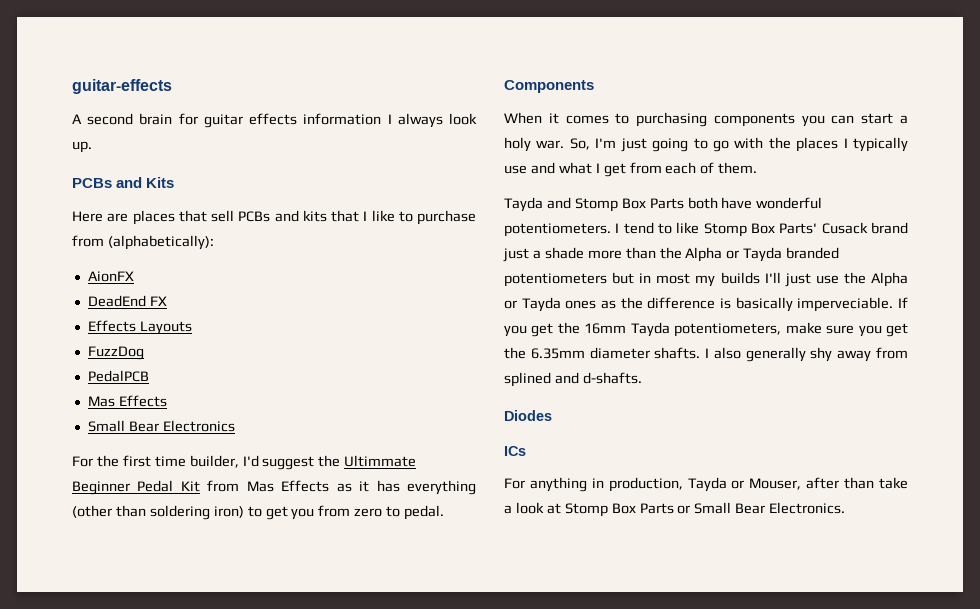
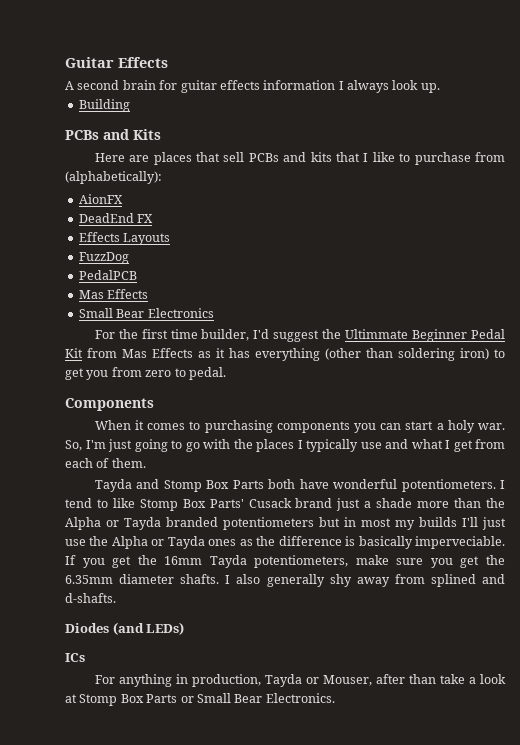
- guitar-effects
+ Guitar Effects
+ Building
- Diodes
+ Diodes (and LEDs)

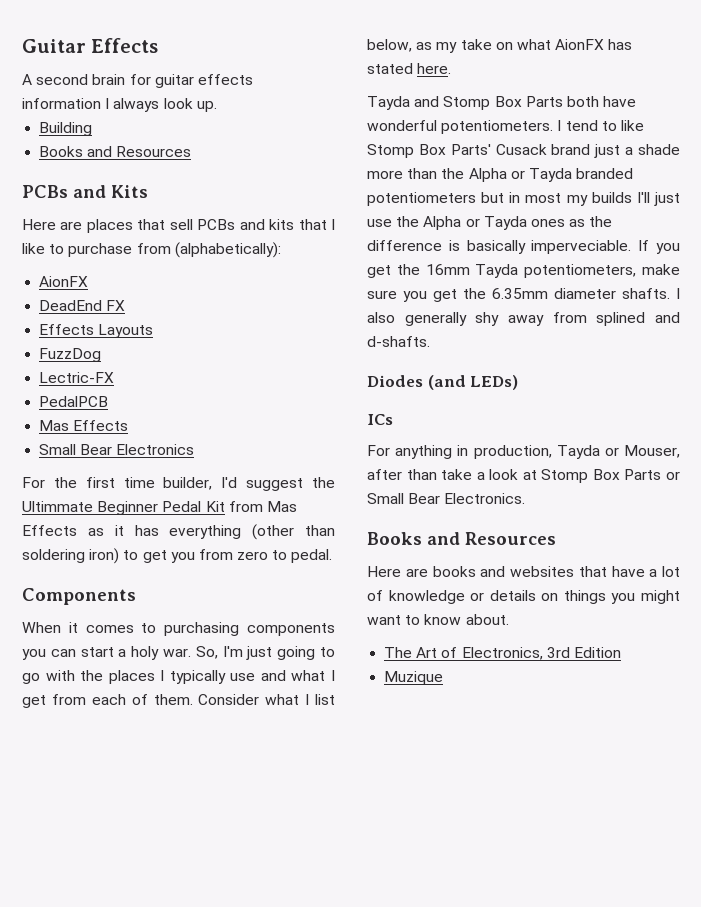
  Building
+ Books and Resources
+ Lectric-FX
+ Consider what I list below, as my take on what AionFX has stated here.
  For anything in production, Tayda or Mouser, after than take a look at Stomp Box Parts or Small Bear Electronics.
+ Books and Resources
+ Here are books and websites that have a lot of knowledge or details on things you might want to know about.
+ The Art of Electronics, 3rd Edition
+ Muzique

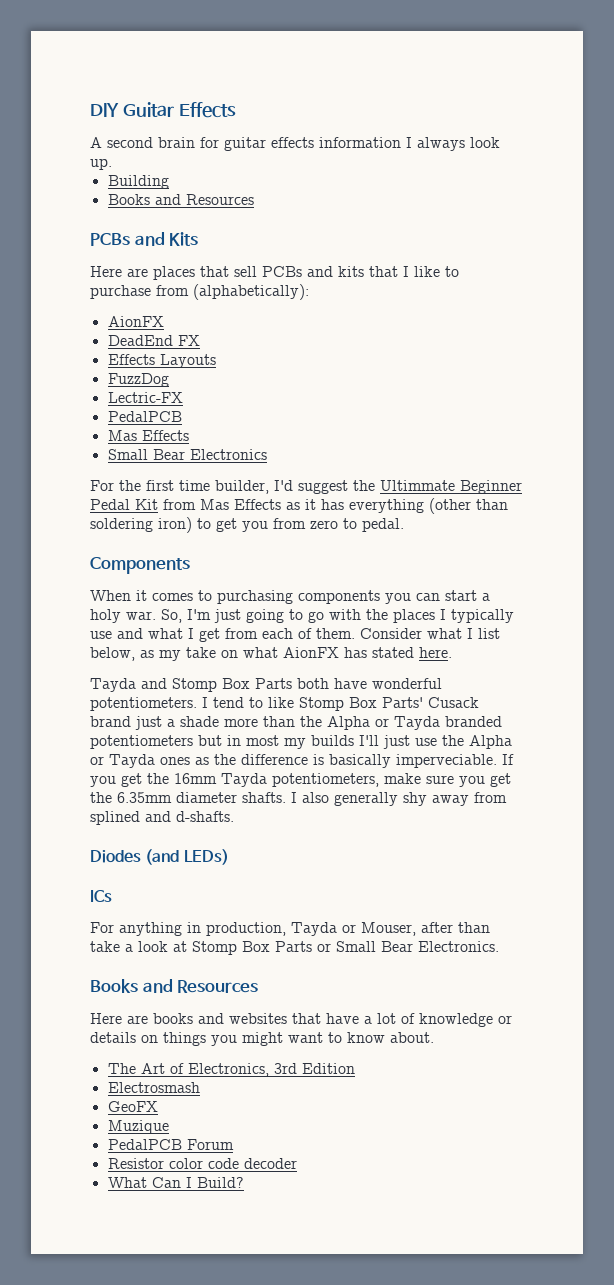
- Guitar Effects
+ DIY Guitar Effects
+ Electrosmash
+ GeoFX
+ PedalPCB Forum
+ Resistor color code decoder
+ What Can I Build?

